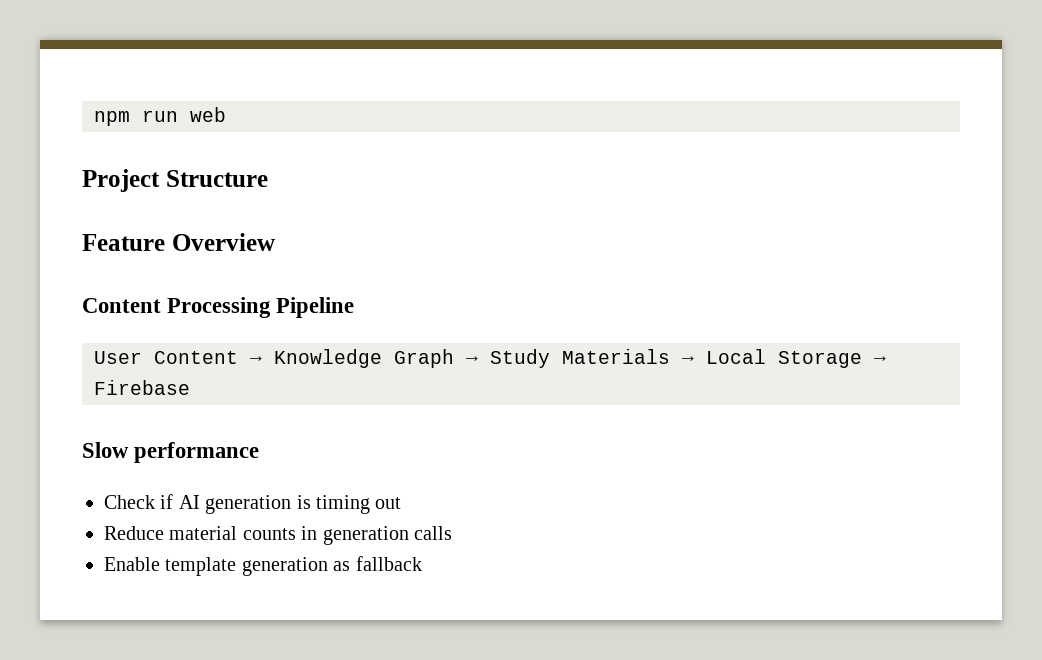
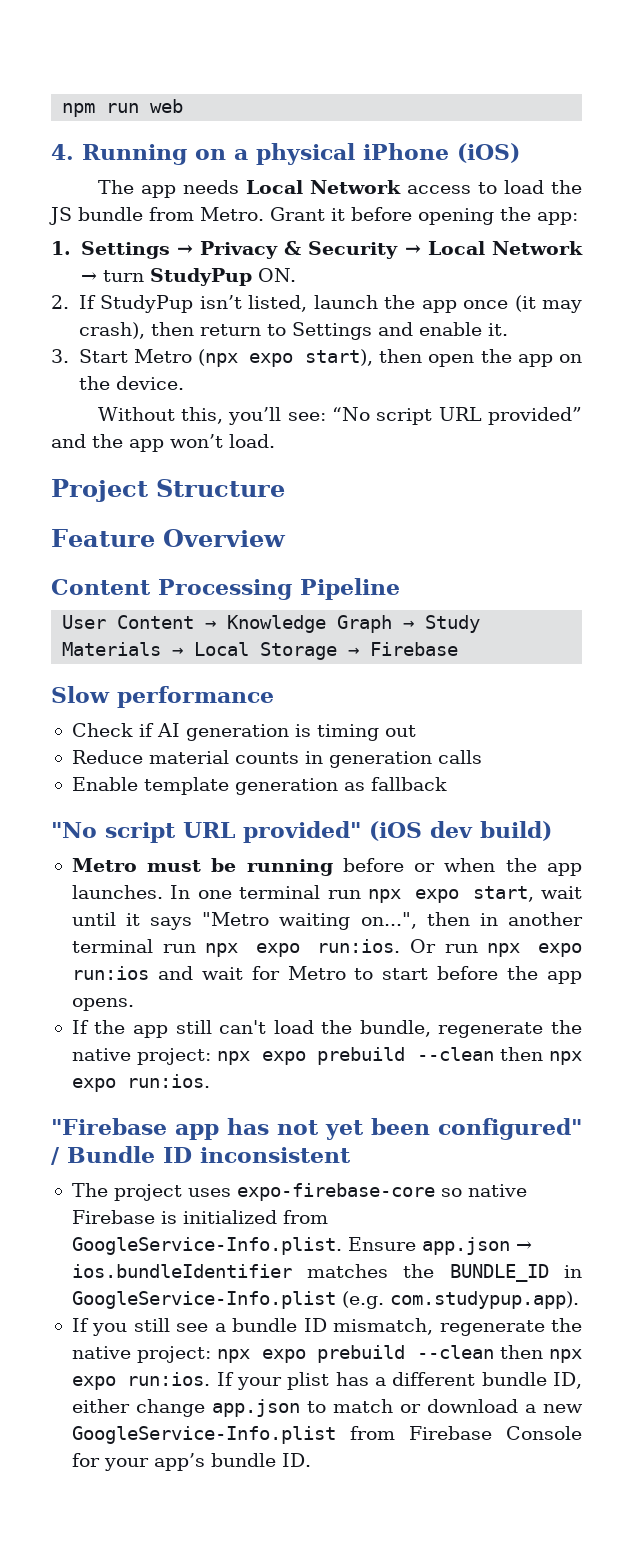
+ 4. Running on a physical iPhone (iOS)
+ The app needs Local Network access to load the JS bundle from Metro. Grant it before opening the app:
+ 1. Settings → Privacy & Security → Local Network → turn StudyPup ON.
+ 2. If StudyPup isn’t listed, launch the app once (it may crash), then return to Settings and enable it.
+ 3. Start Metro (npx expo start), then open the app on the device.
+ Without this, you’ll see: “No script URL provided” and the app won’t load.
+ "No script URL provided" (iOS dev build)
+ Metro must be running before or when the app launches. In one terminal run npx expo start, wait until it says "Metro waiting on...", then in another terminal run npx expo run:ios. Or run npx expo run:ios and wait for Metro to start before the app opens.
+ If the app still can't load the bundle, regenerate the native project: npx expo prebuild --clean then npx expo run:ios.
+ "Firebase app has not yet been configured" / Bundle ID inconsistent
+ The project uses expo-firebase-core so native Firebase is initialized from GoogleService-Info.plist. Ensure app.json → ios.bundleIdentifier matches the BUNDLE_ID in GoogleService-Info.plist (e.g. com.studypup.app).
+ If you still see a bundle ID mismatch, regenerate the native project: npx expo prebuild --clean then npx expo run:ios. If your plist has a different bundle ID, either change app.json to match or download a new GoogleService-Info.plist from Firebase Console for your app’s bundle ID.

